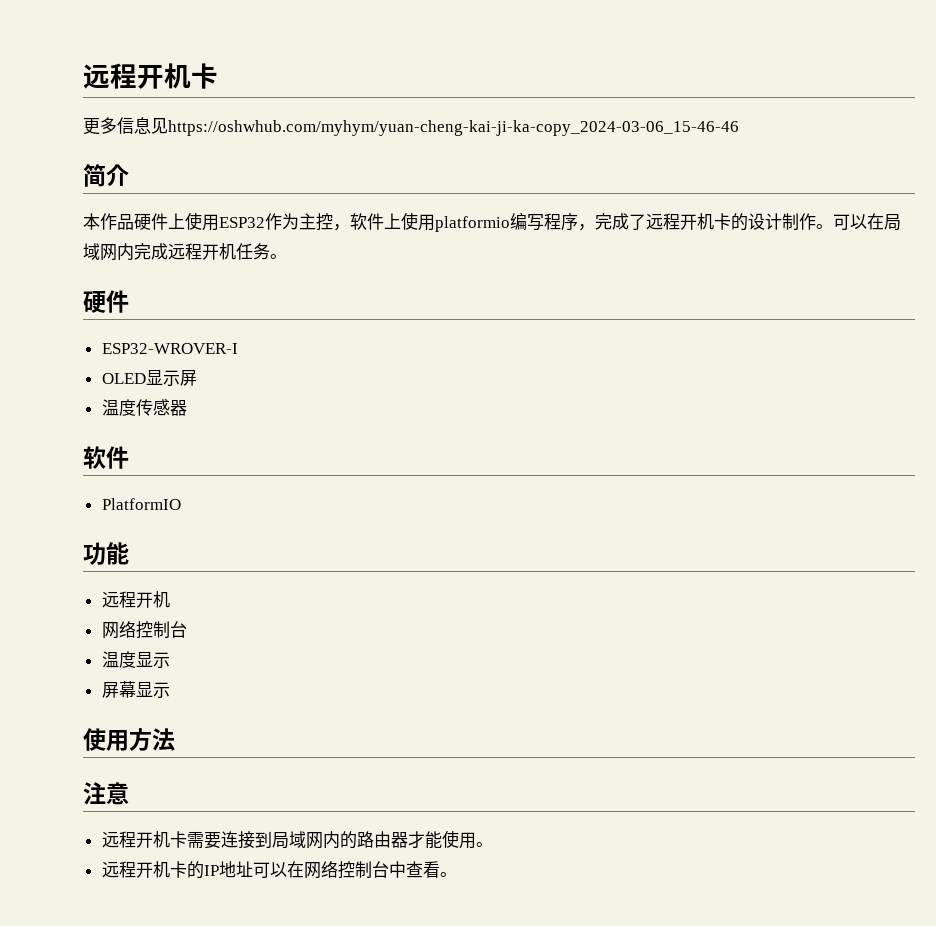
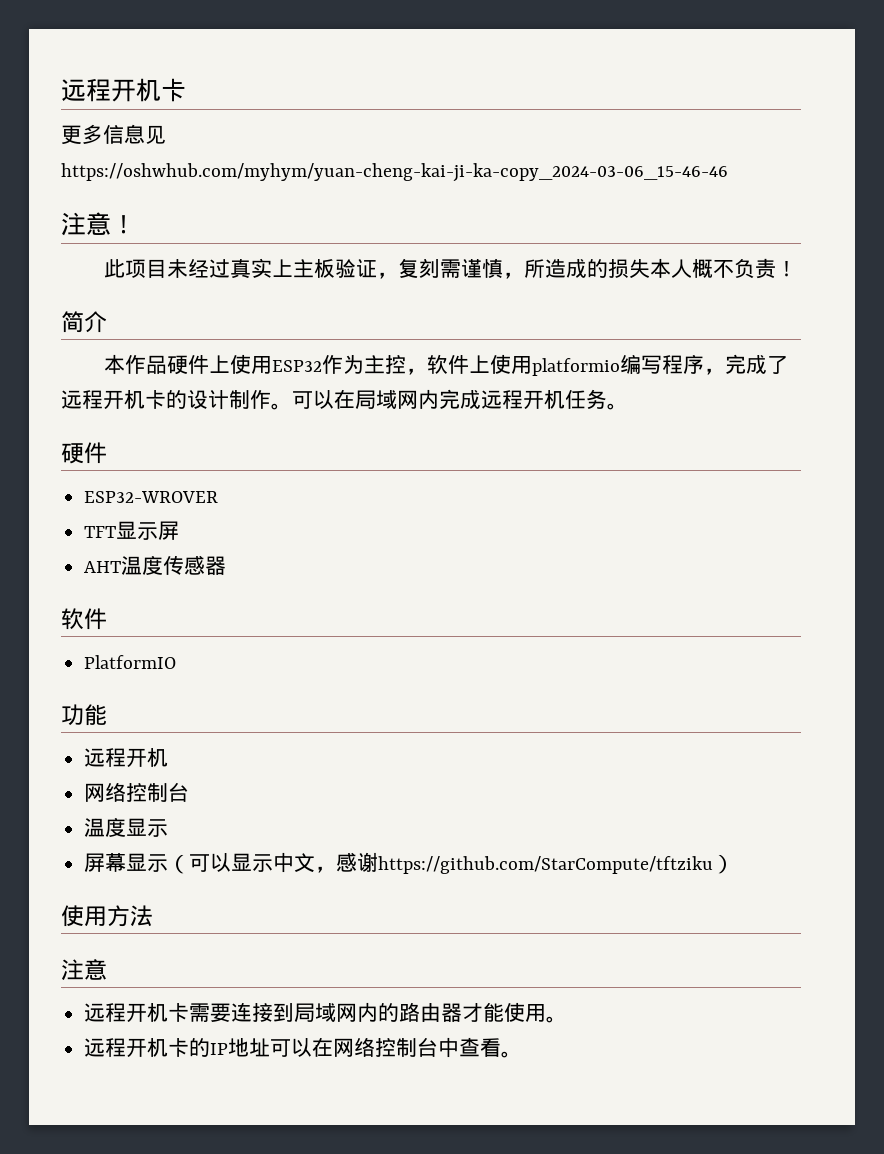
+ 注意！
+ 此项目未经过真实上主板验证，复刻需谨慎，所造成的损失本人概不负责！
- ESP32-WROVER-I
- OLED显示屏
+ ESP32-WROVER
+ TFT显示屏
- 温度传感器
+ AHT温度传感器
- 屏幕显示
+ 屏幕显示（可以显示中文，感谢https://github.com/StarCompute/tftziku）

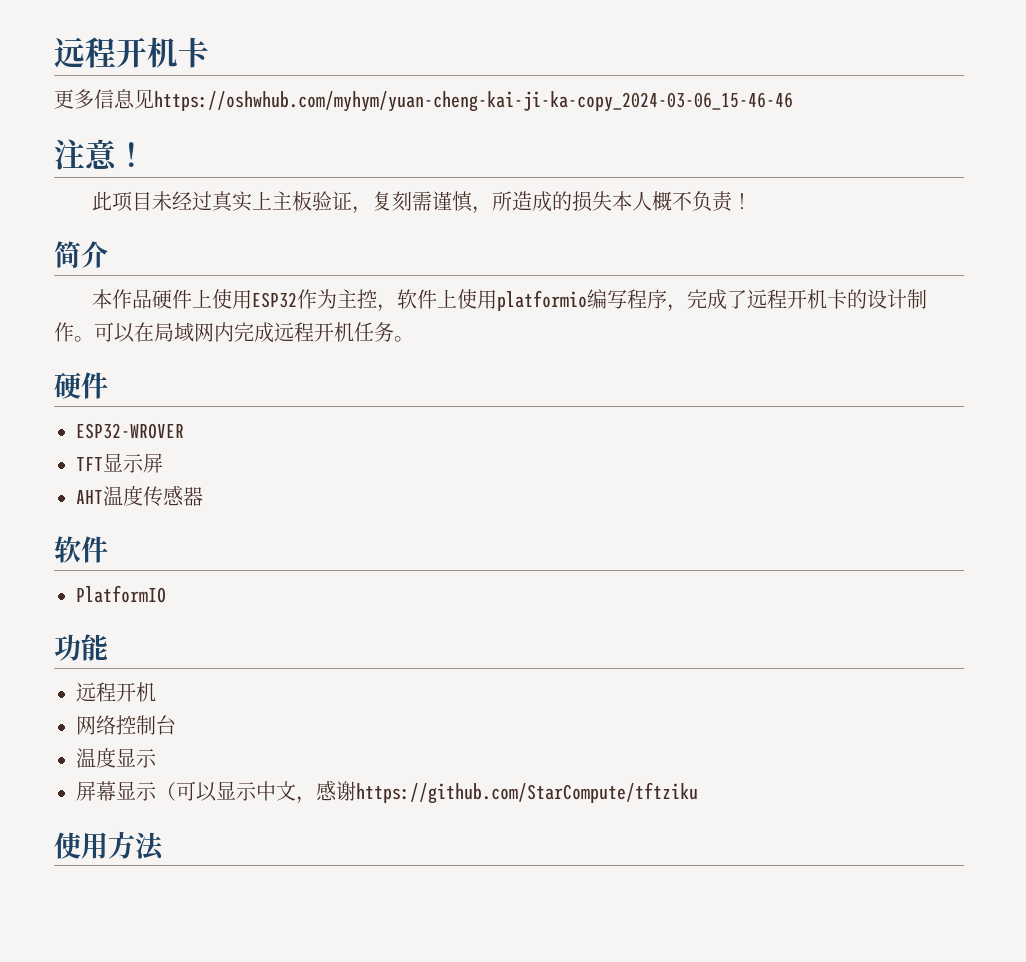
- 屏幕显示（可以显示中文，感谢https://github.com/StarCompute/tftziku）
+ 屏幕显示（可以显示中文，感谢https://github.com/StarCompute/tftziku
  使用方法
- 注意
- 远程开机卡需要连接到局域网内的路由器才能使用。
- 远程开机卡的IP地址可以在网络控制台中查看。

